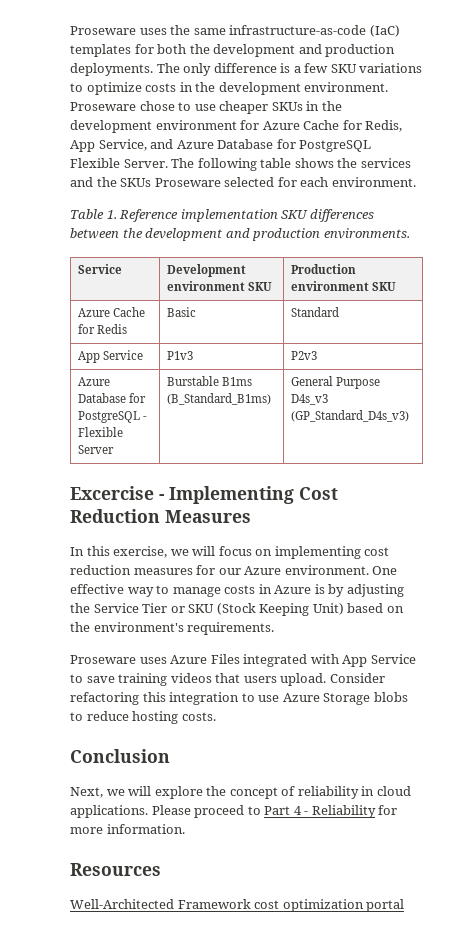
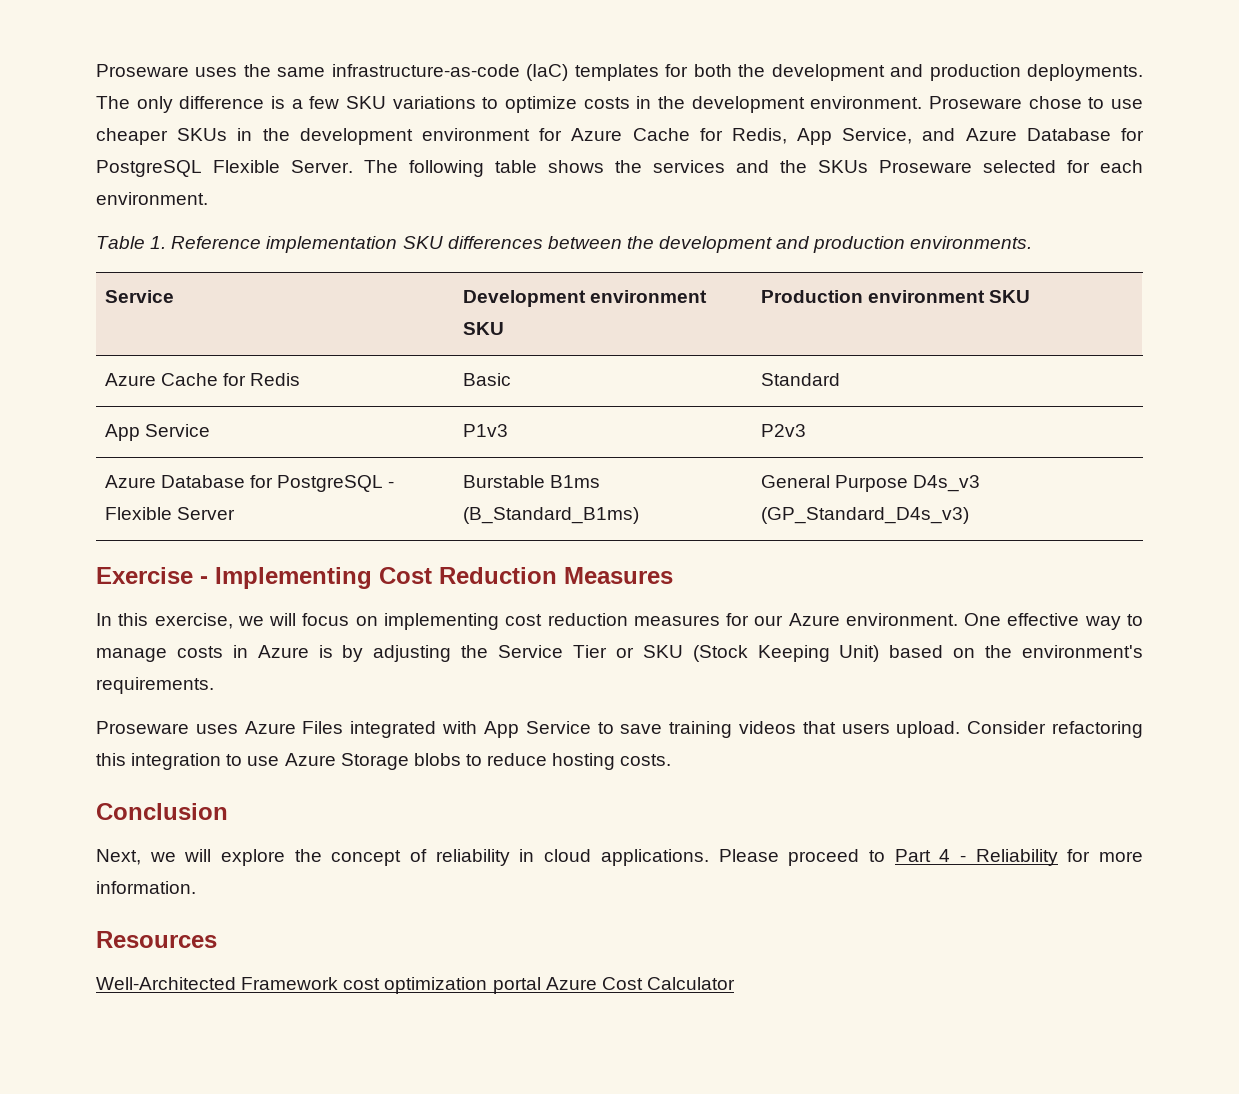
- Excercise - Implementing Cost Reduction Measures
+ Exercise - Implementing Cost Reduction Measures
- Well-Architected Framework cost optimization portal
+ Well-Architected Framework cost optimization portal Azure Cost Calculator

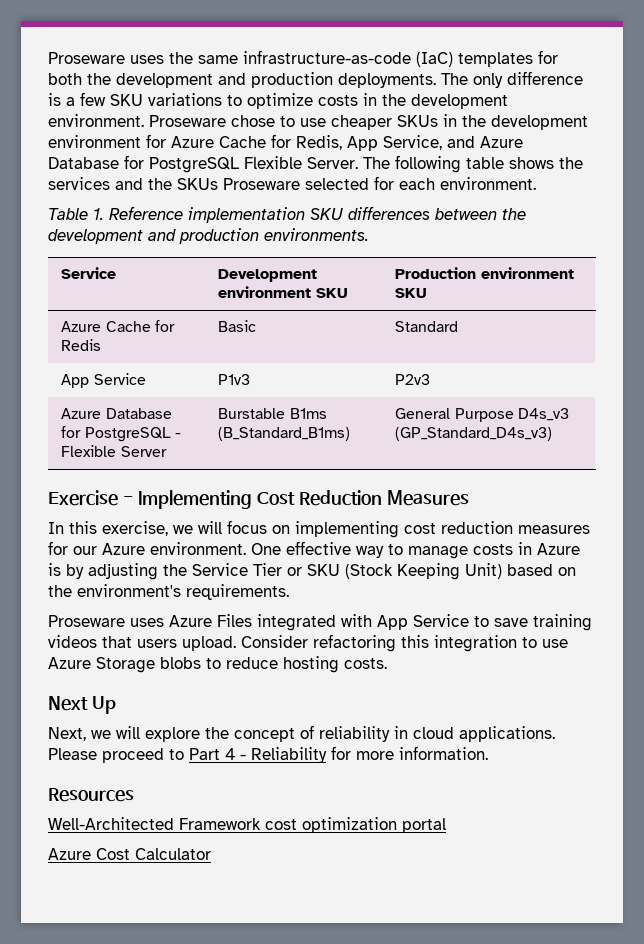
- Conclusion
+ Next Up
- Well-Architected Framework cost optimization portal Azure Cost Calculator
+ Well-Architected Framework cost optimization portal
+ Azure Cost Calculator

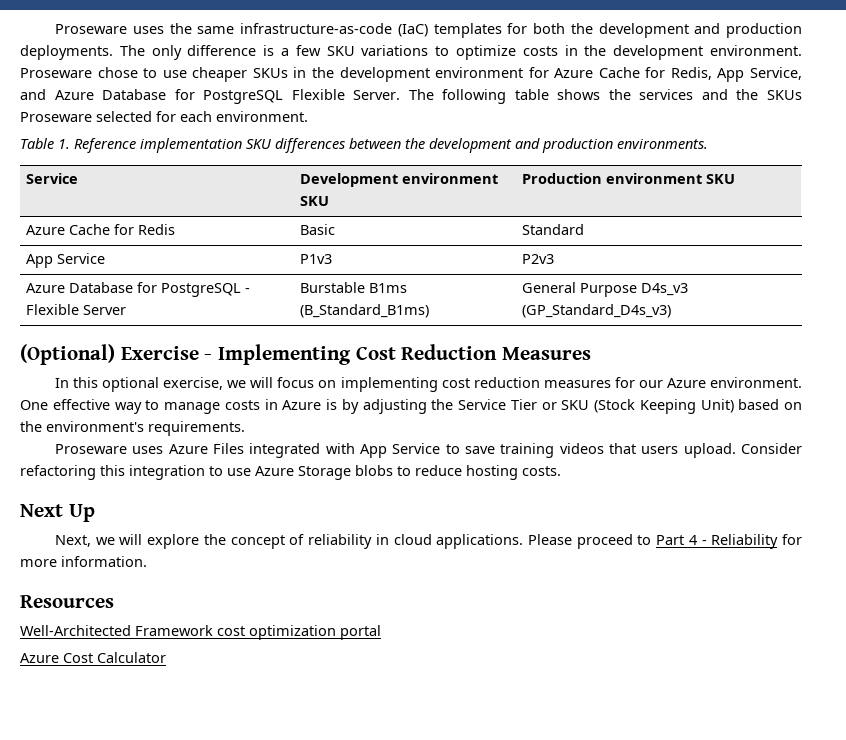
- Exercise - Implementing Cost Reduction Measures
+ (Optional) Exercise - Implementing Cost Reduction Measures
- In this exercise, we will focus on implementing cost reduction measures for our Azure environment.
+ In this optional exercise, we will focus on implementing cost reduction measures for our Azure environment.

